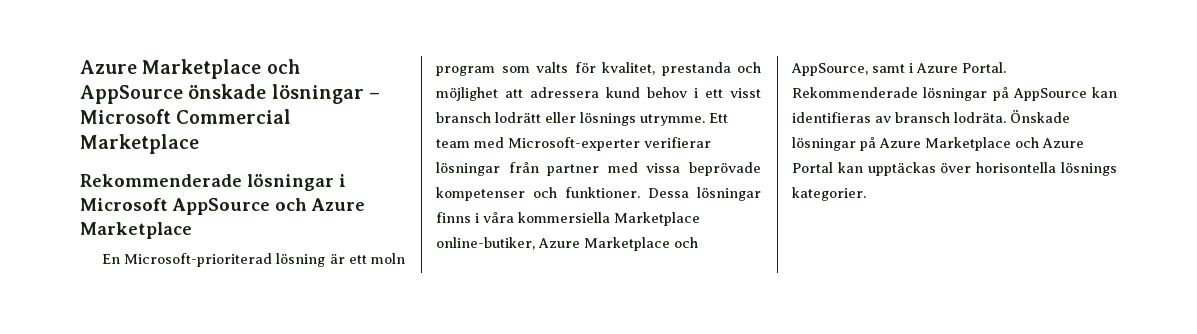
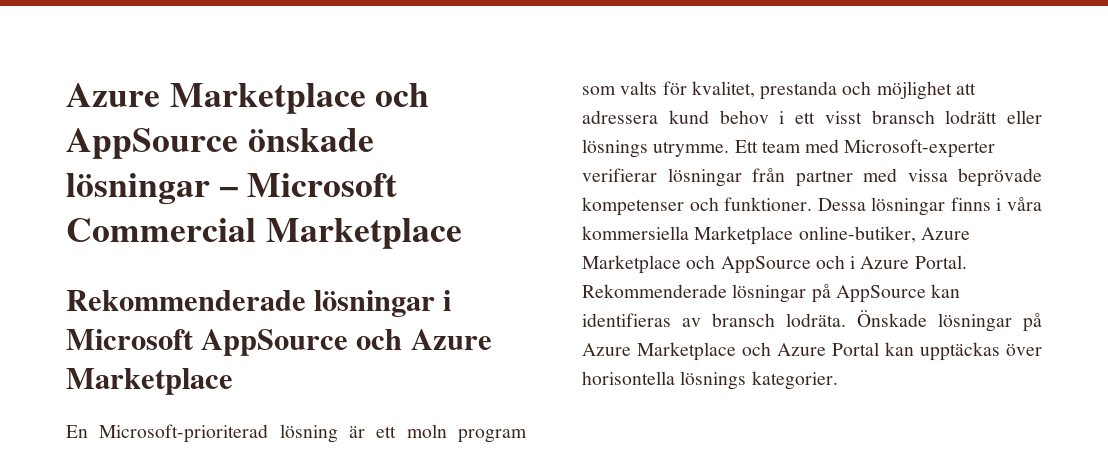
- Dessa lösningar finns i våra kommersiella Marketplace online-butiker, Azure Marketplace och AppSource, samt i Azure Portal.
+ Dessa lösningar finns i våra kommersiella Marketplace online-butiker, Azure Marketplace och AppSource och i Azure Portal.

